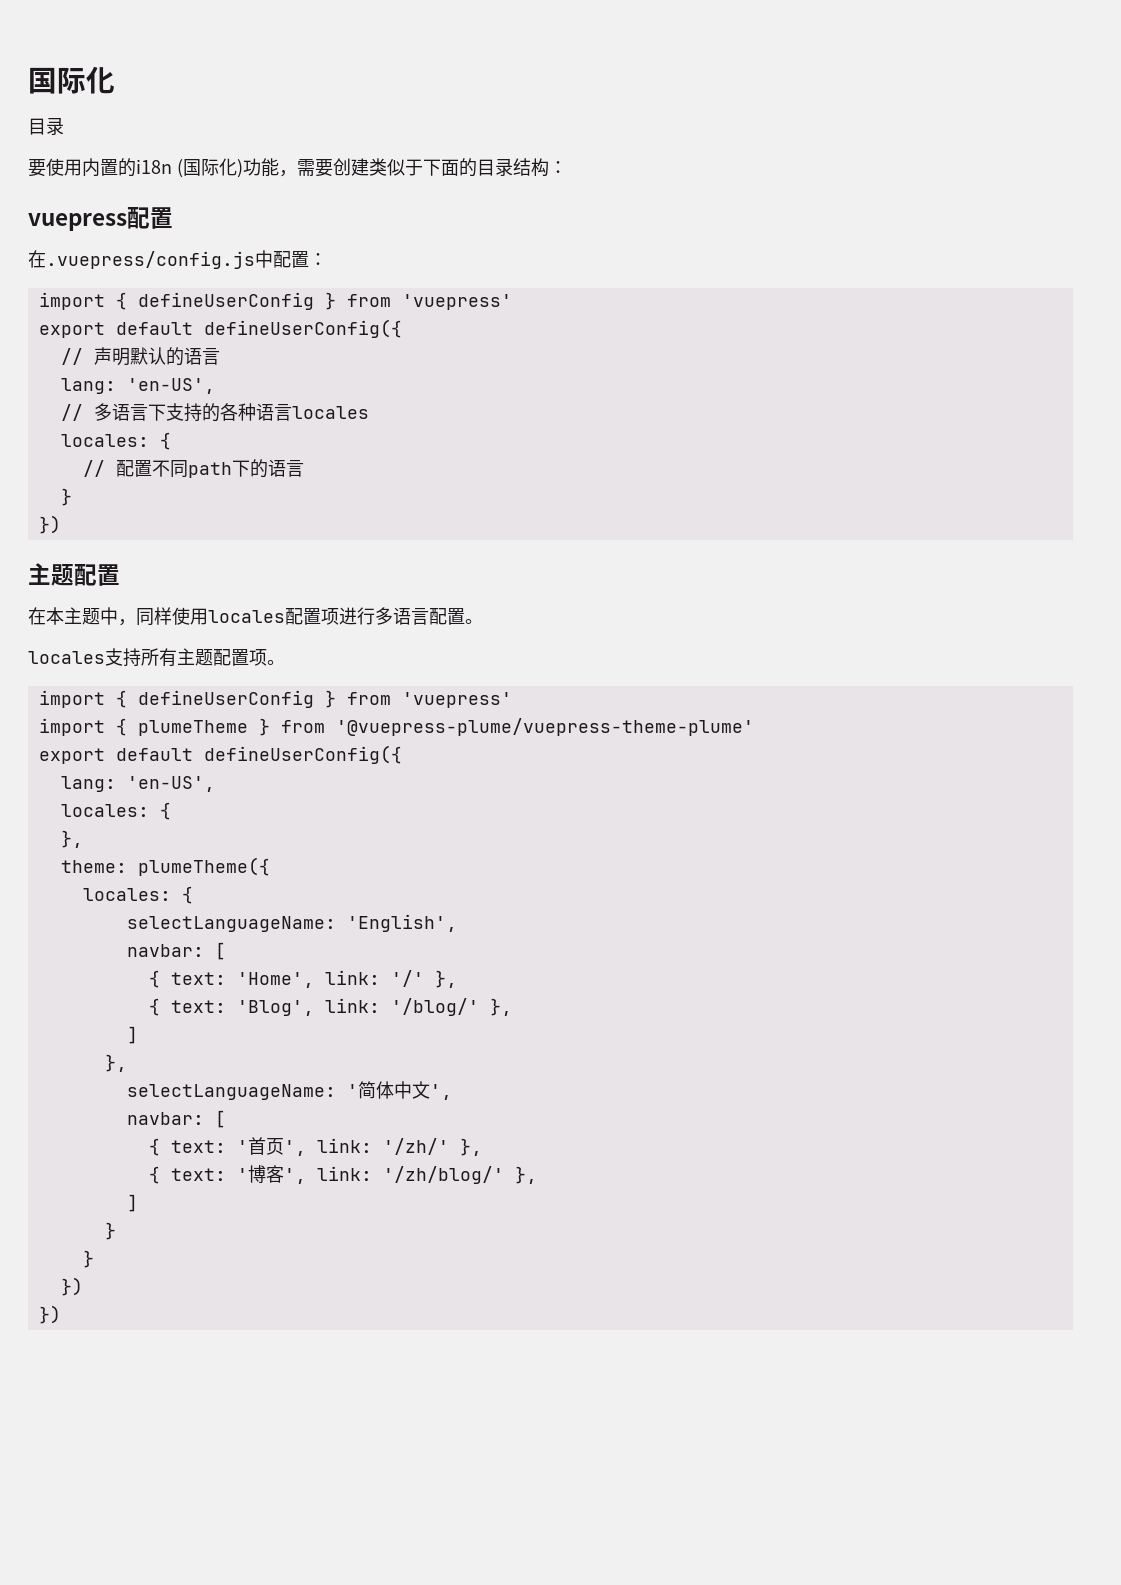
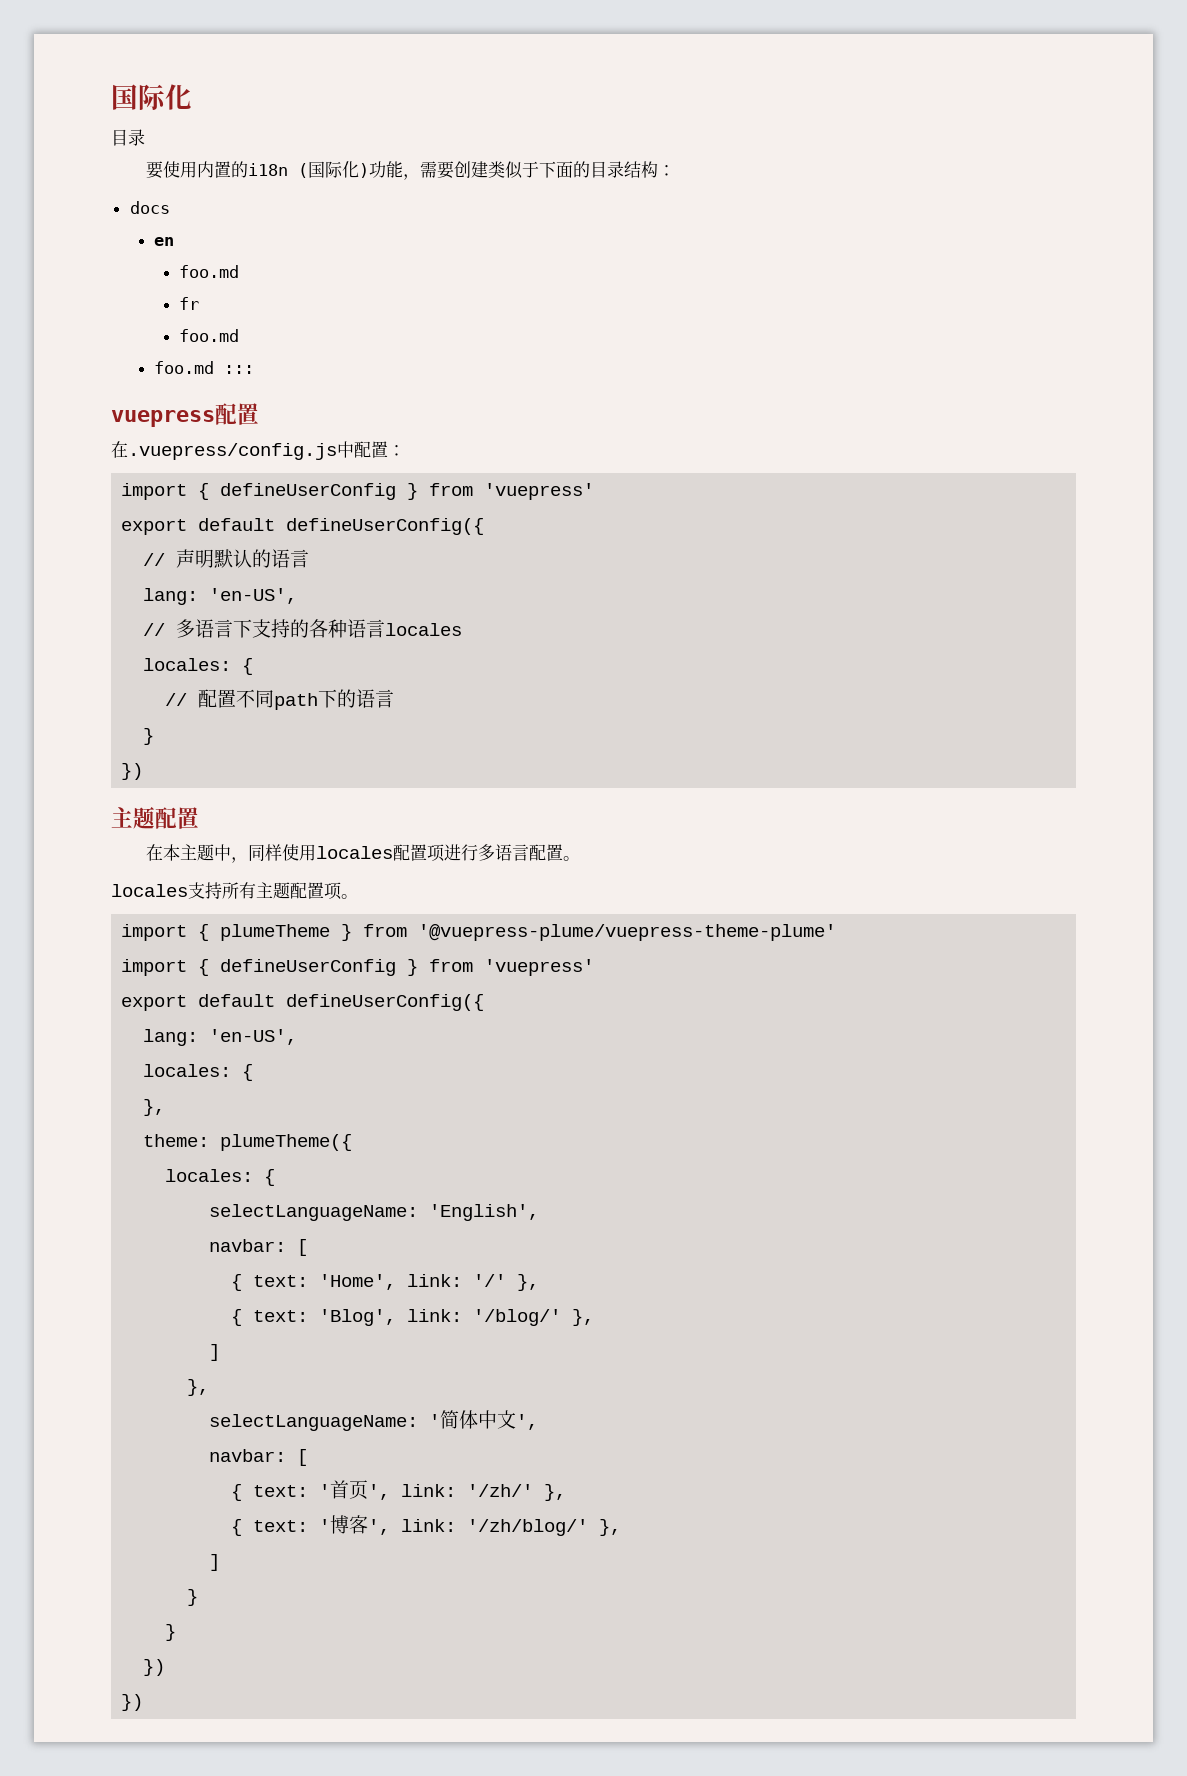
+ docs
+ en
+ foo.md
+ fr
+ foo.md
+ foo.md :::
  locales支持所有主题配置项。
+ import { plumeTheme } from '@vuepress-plume/vuepress-theme-plume'
  import { defineUserConfig } from 'vuepress'
- import { plumeTheme } from '@vuepress-plume/vuepress-theme-plume'

